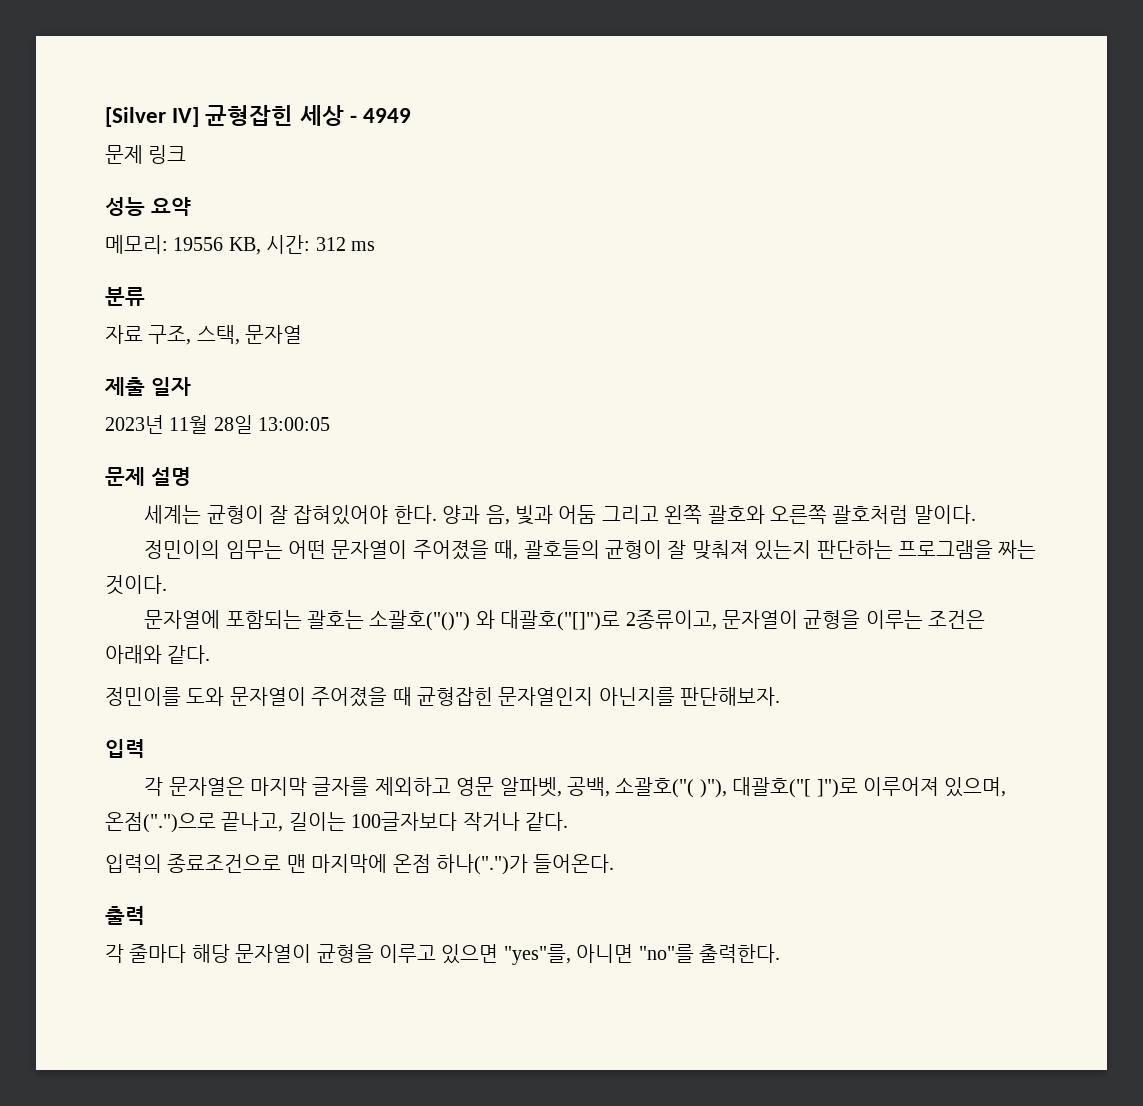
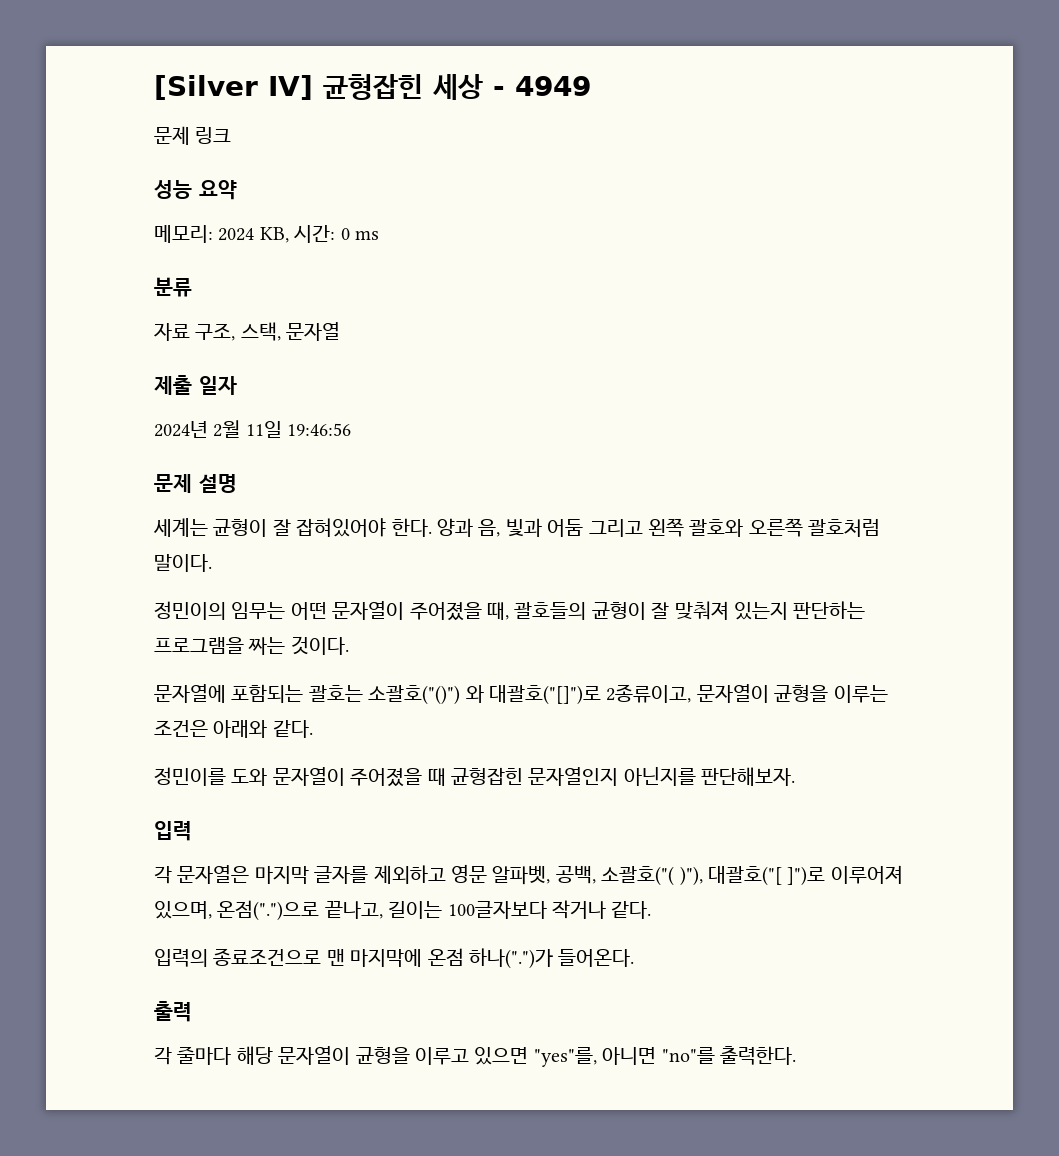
- 메모리: 19556 KB, 시간: 312 ms
+ 메모리: 2024 KB, 시간: 0 ms
- 2023년 11월 28일 13:00:05
+ 2024년 2월 11일 19:46:56

